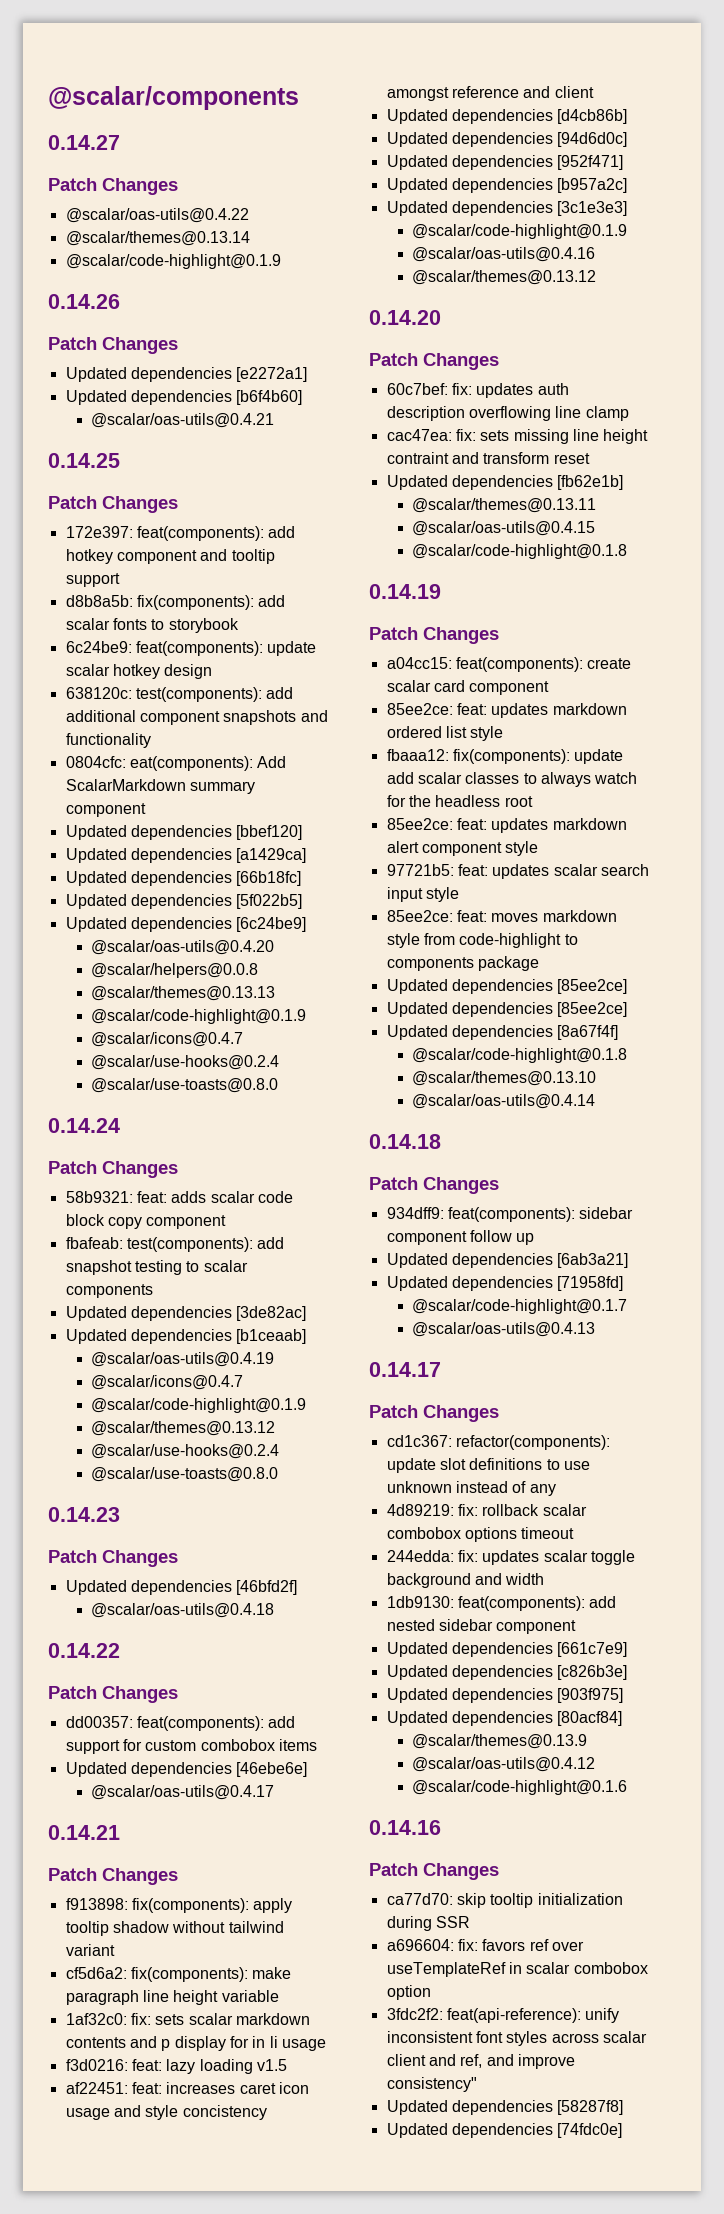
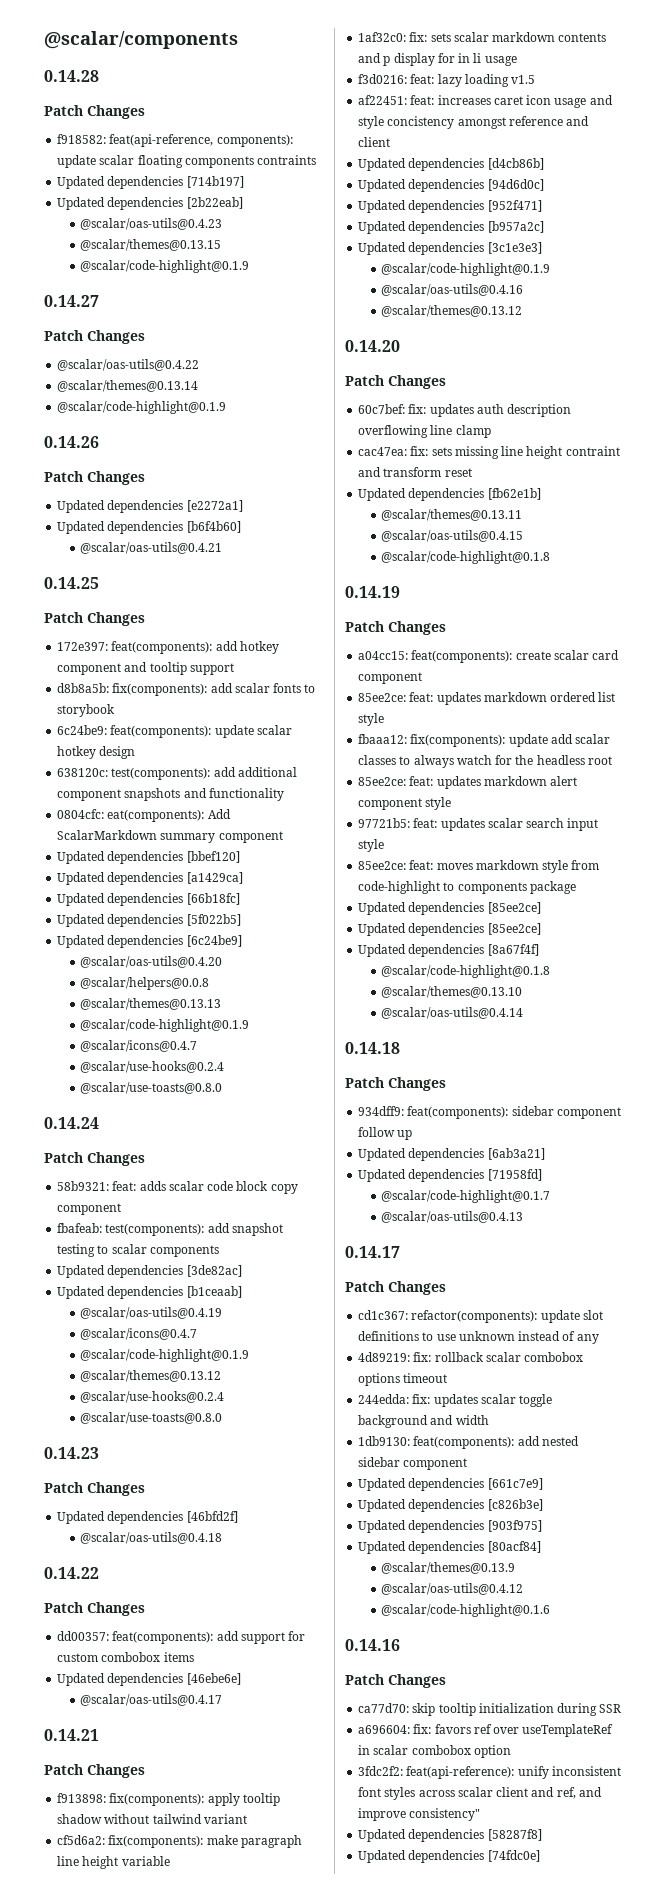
+ 0.14.28
+ Patch Changes
+ f918582: feat(api-reference, components): update scalar floating components contraints
+ Updated dependencies [714b197]
+ Updated dependencies [2b22eab]
+ @scalar/oas-utils@0.4.23
+ @scalar/themes@0.13.15
+ @scalar/code-highlight@0.1.9

